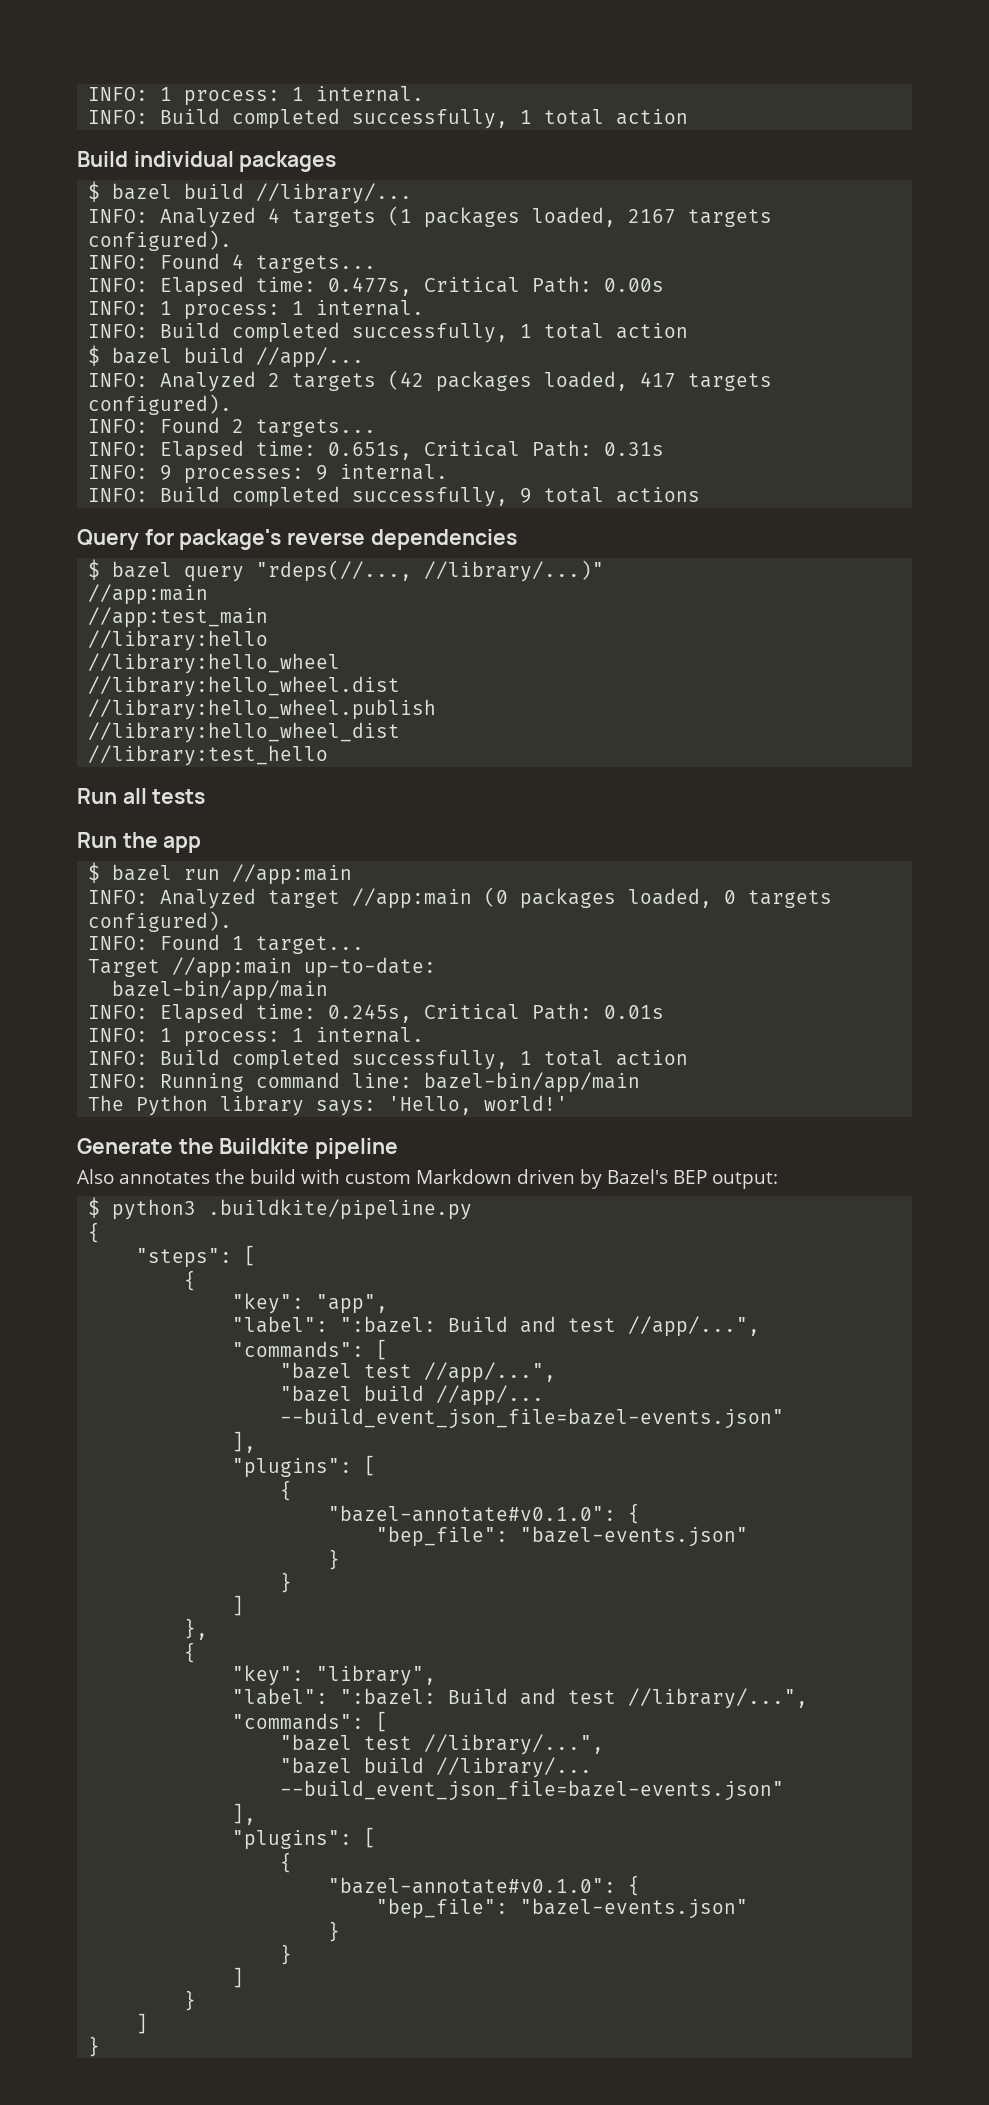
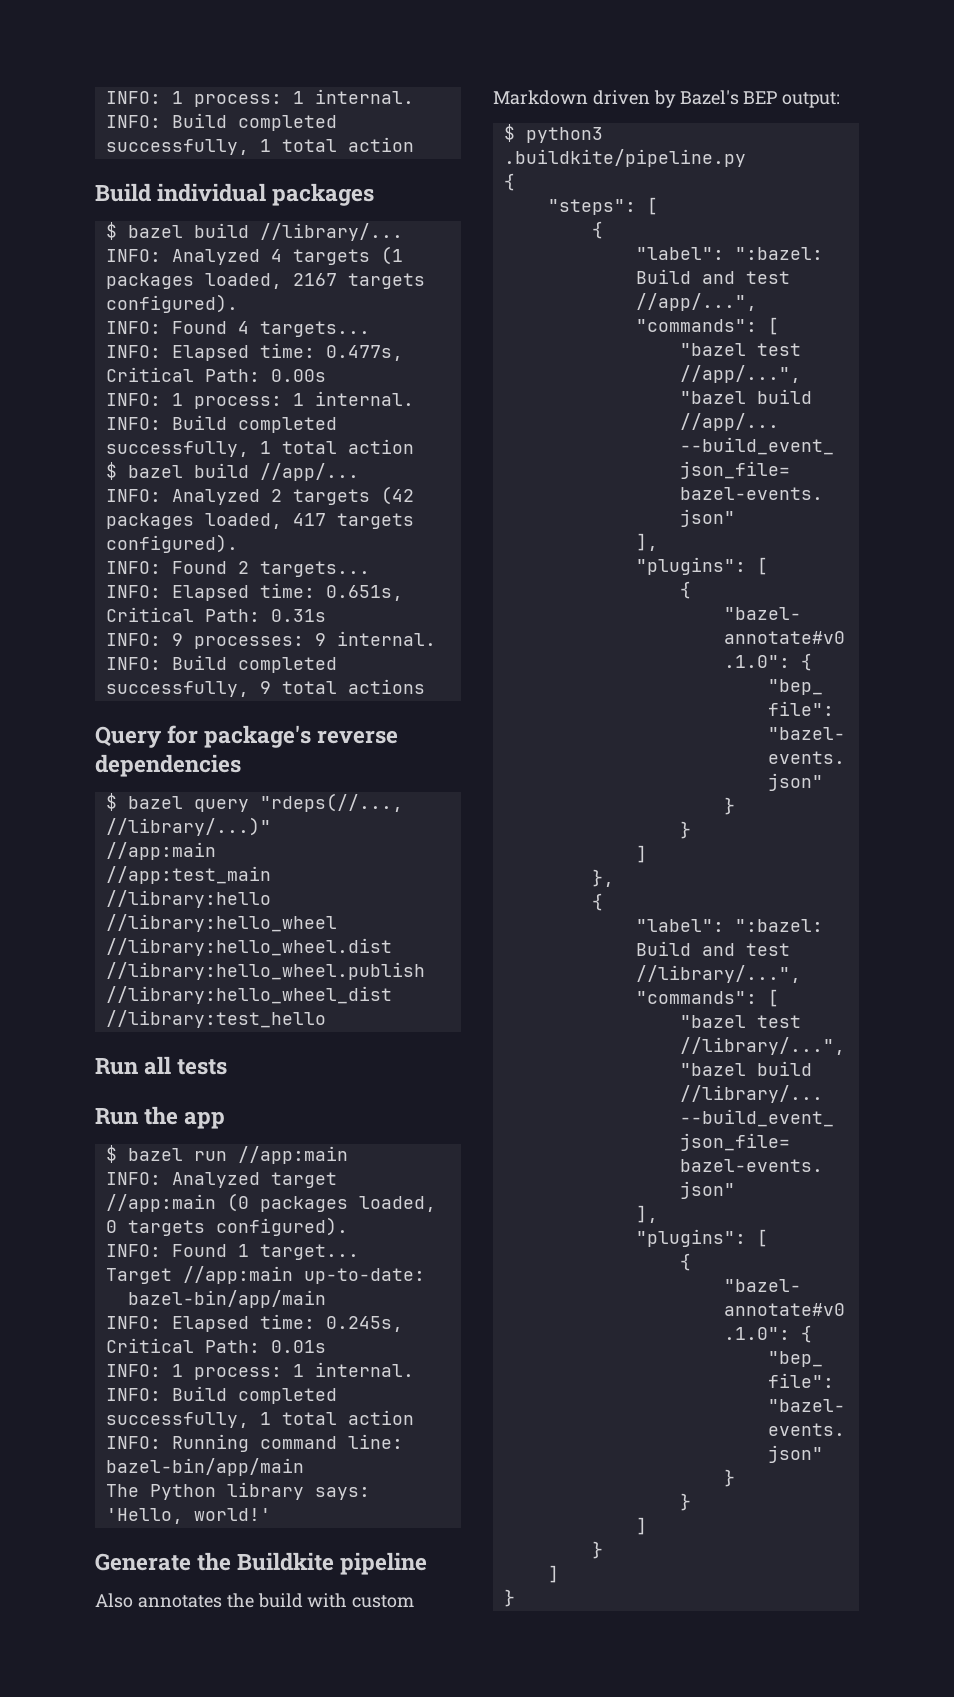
- "key": "app",
- "key": "library",

